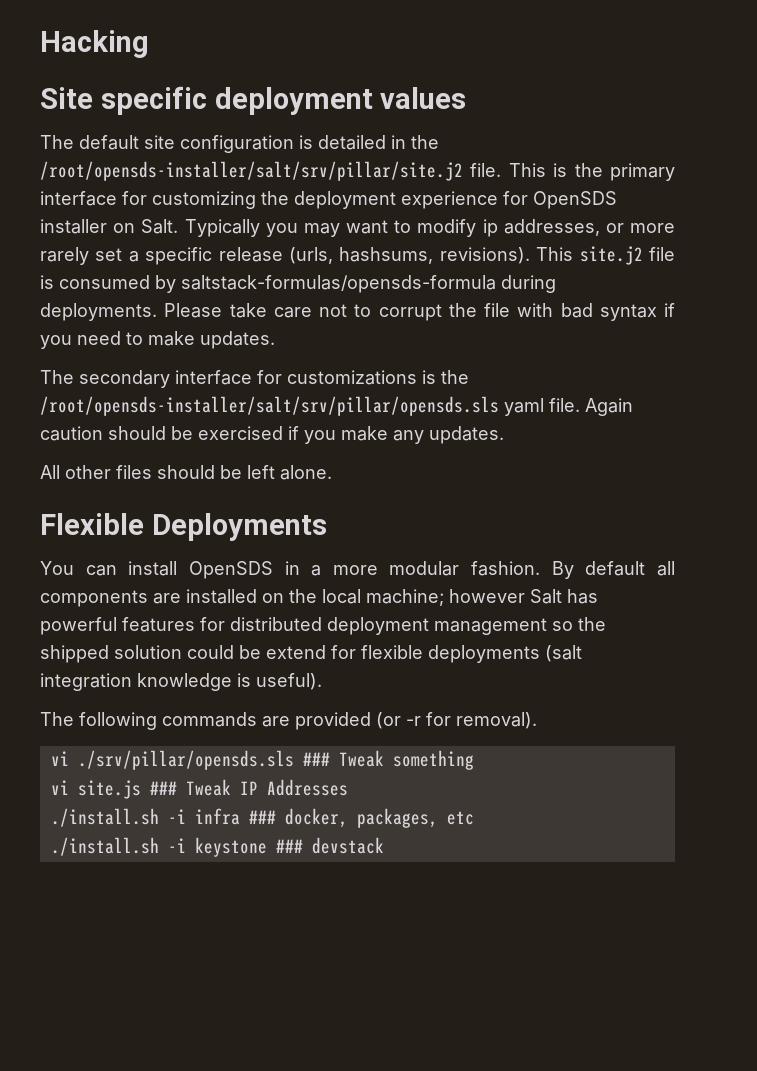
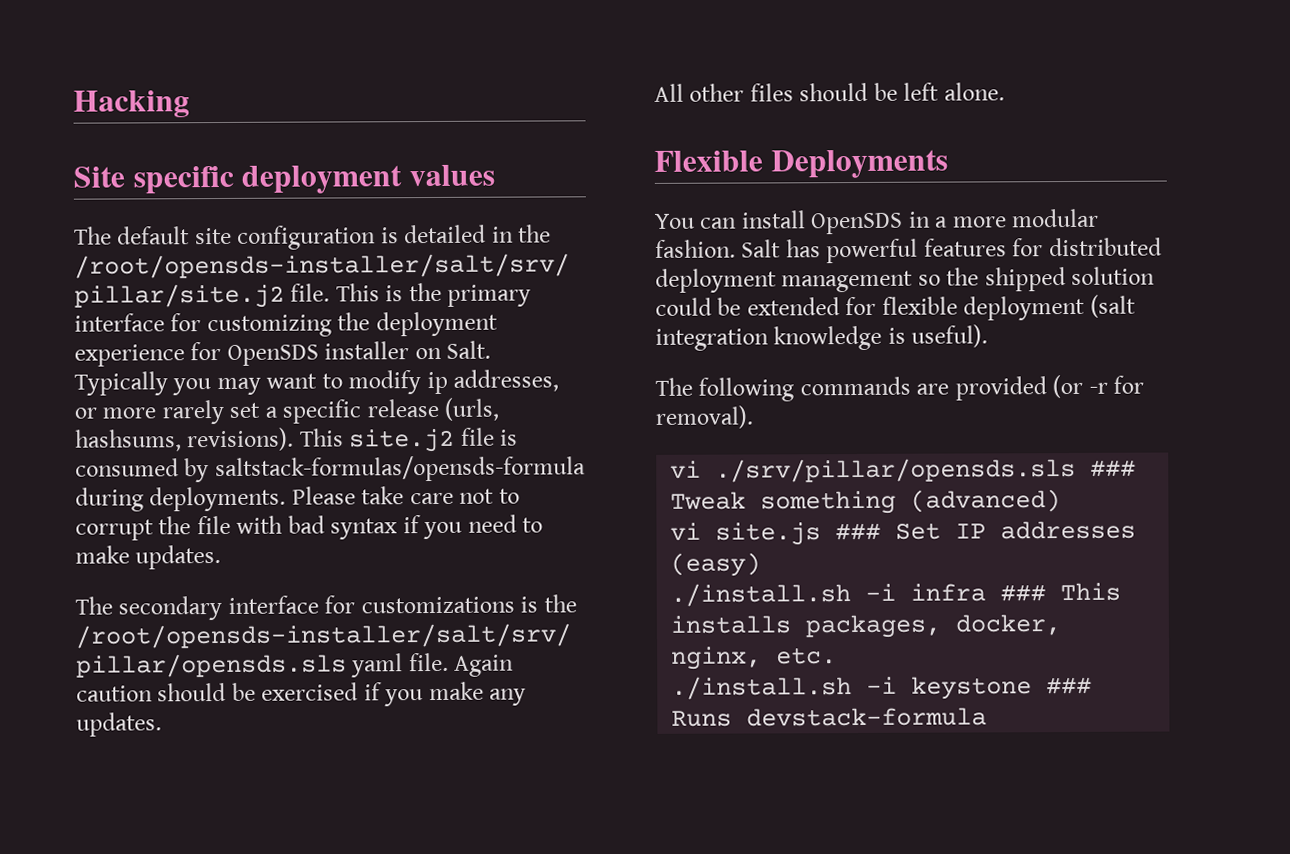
- By default all components are installed on the local machine; however Salt has powerful features for distributed deployment management so the shipped solution could be extend for flexible deployments (salt integration knowledge is useful).
+ Salt has powerful features for distributed deployment management so the shipped solution could be extended for flexible deployment (salt integration knowledge is useful).
- vi ./srv/pillar/opensds.sls ### Tweak something
+ vi ./srv/pillar/opensds.sls ### Tweak something (advanced)
- vi site.js ### Tweak IP Addresses
+ vi site.js ### Set IP addresses (easy)
- ./install.sh -i infra ### docker, packages, etc
+ ./install.sh -i infra ### This installs packages, docker, nginx, etc.
- ./install.sh -i keystone ### devstack
+ ./install.sh -i keystone ### Runs devstack-formula

